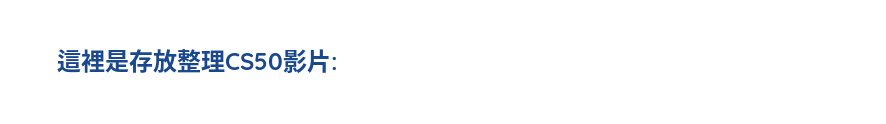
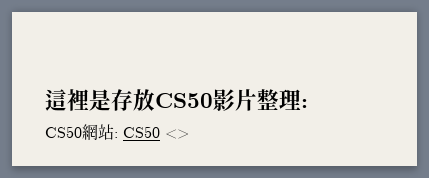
- 這裡是存放整理CS50影片:
+ 這裡是存放CS50影片整理:
+ CS50網站: CS50 <>

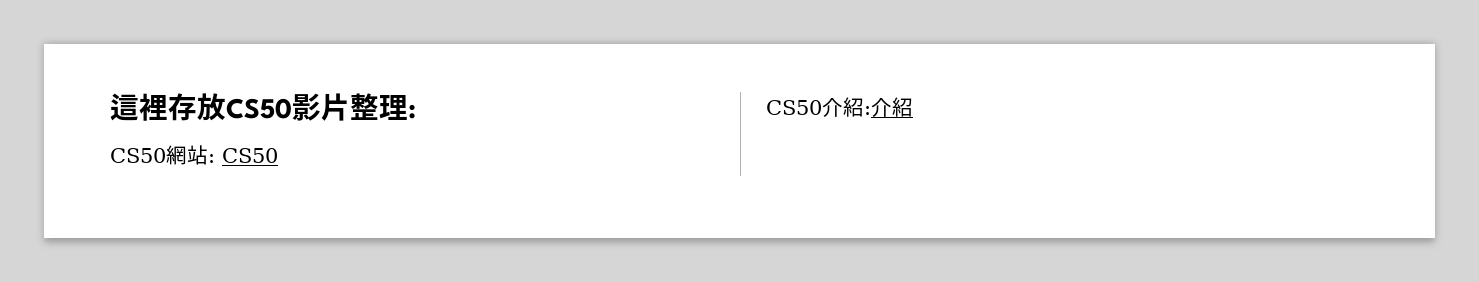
- 這裡是存放CS50影片整理:
+ 這裡存放CS50影片整理:
- CS50網站: CS50 <>
+ CS50網站: CS50
+ CS50介紹:介紹

